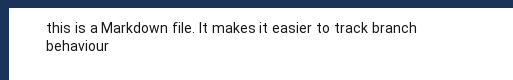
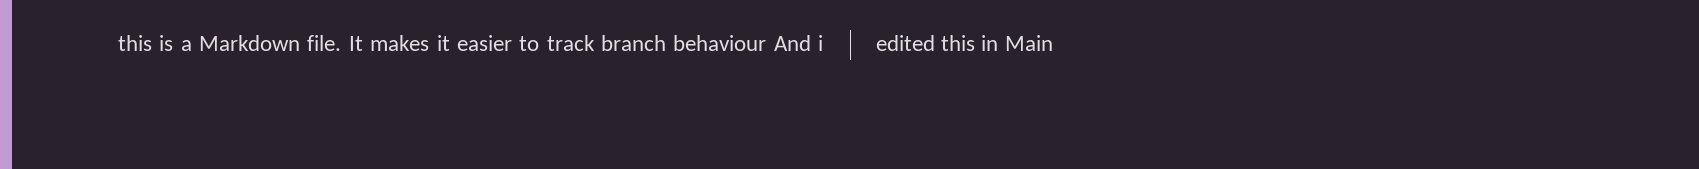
- It makes it easier to track branch behaviour
+ It makes it easier to track branch behaviour And i edited this in Main

